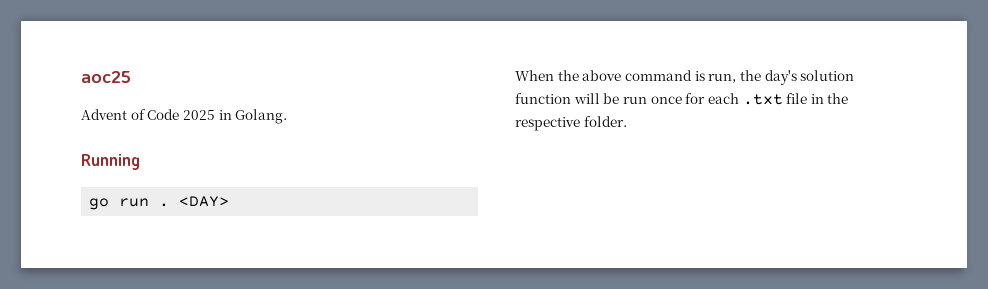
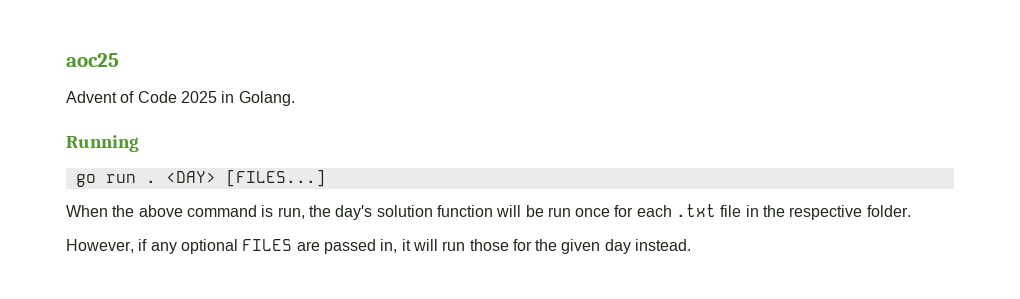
- <DAY>
+ <DAY> [FILES...]
+ However, if any optional FILES are passed in, it will run those for the given day instead.

